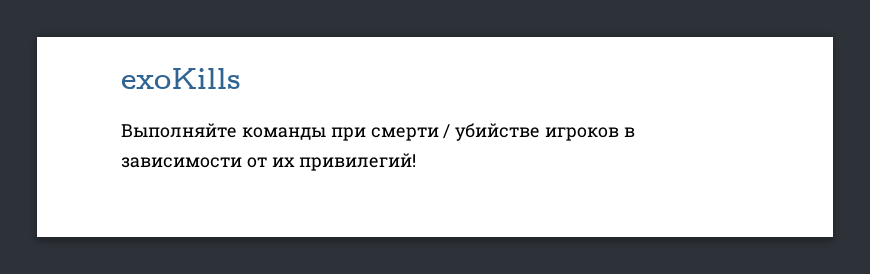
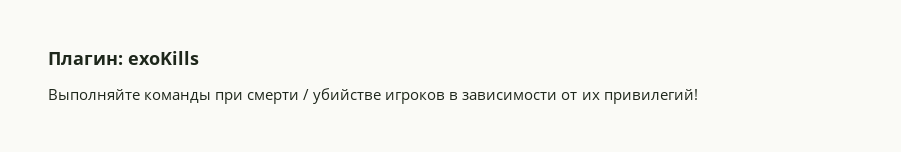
- exoKills
+ Плагин: exoKills

